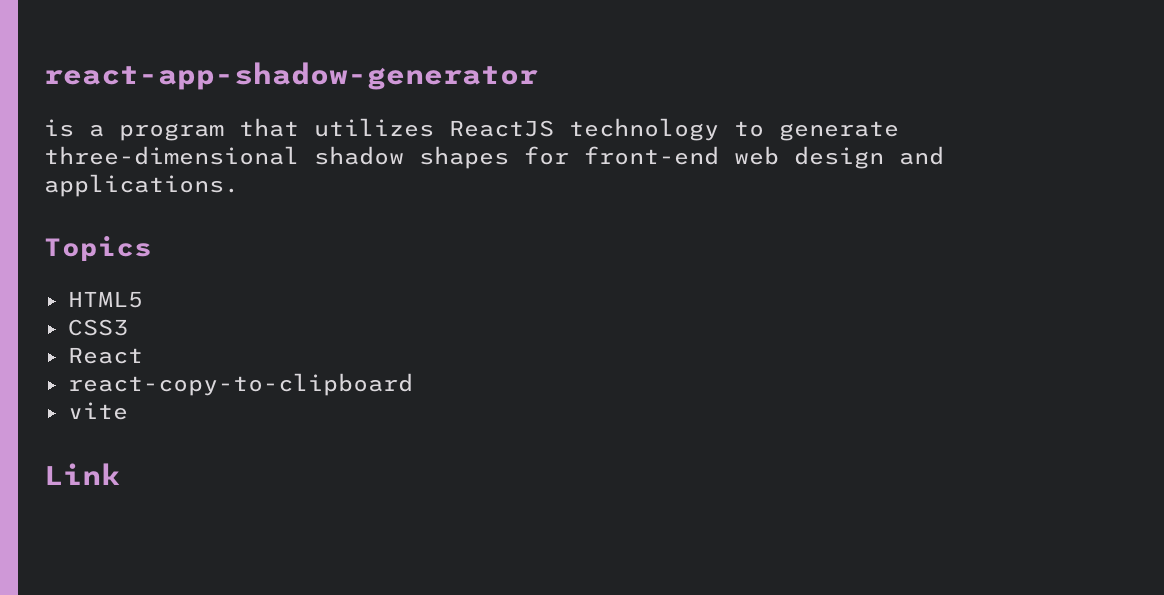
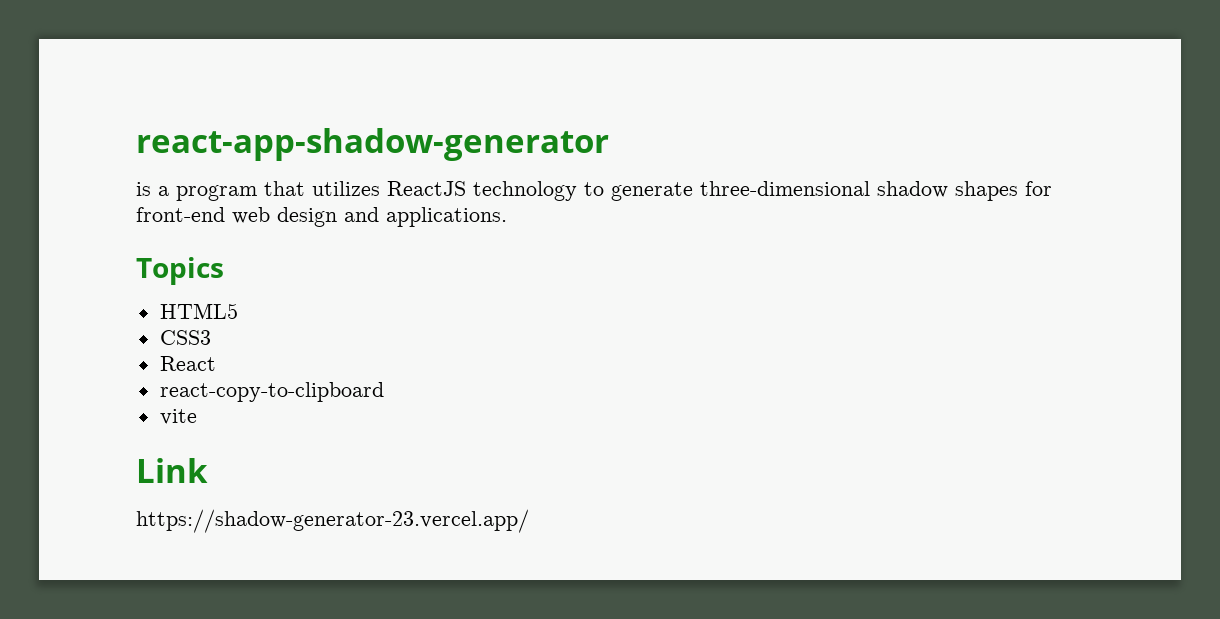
+ https://shadow-generator-23.vercel.app/

